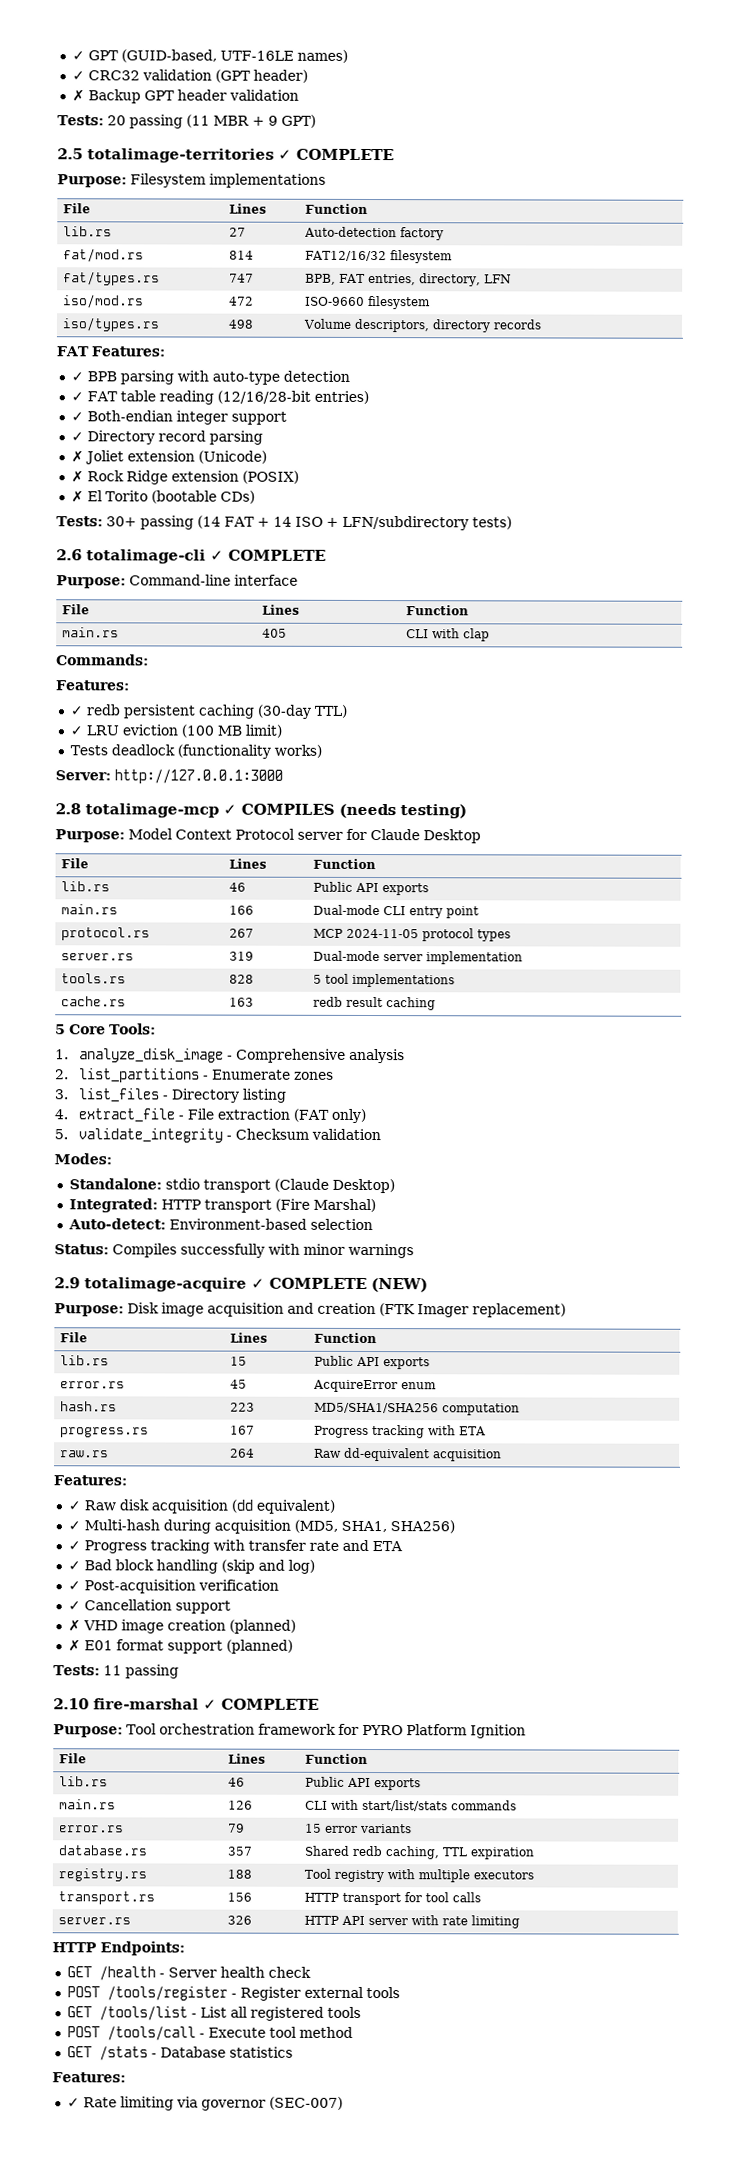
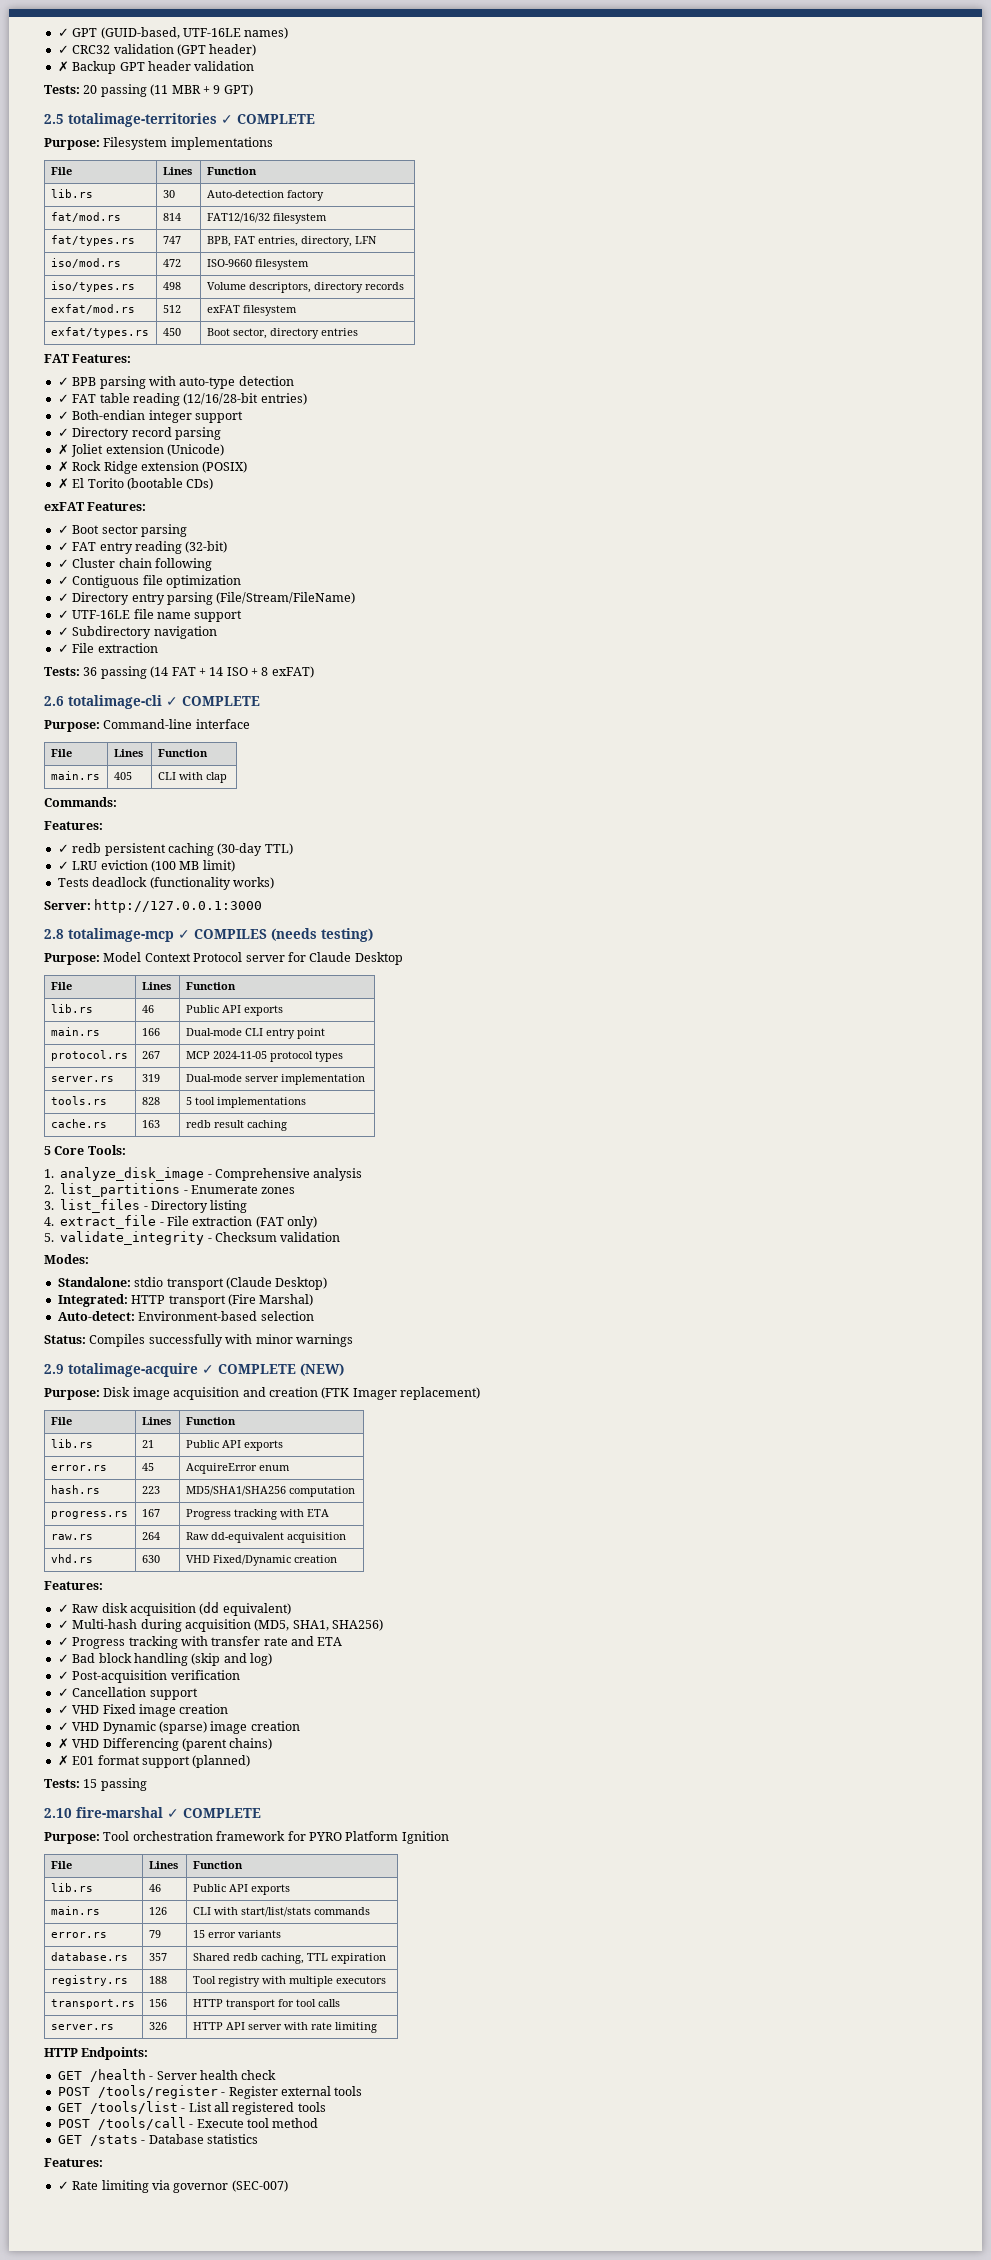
- lib.rs | 27 | Auto-detection factory
+ lib.rs | 30 | Auto-detection factory
+ exfat/mod.rs | 512 | exFAT filesystem
+ exfat/types.rs | 450 | Boot sector, directory entries
- Tests: 30+ passing (14 FAT + 14 ISO + LFN/subdirectory tests)
+ exFAT Features:
+ ✓ Boot sector parsing
+ ✓ FAT entry reading (32-bit)
+ ✓ Cluster chain following
+ ✓ Contiguous file optimization
+ ✓ Directory entry parsing (File/Stream/FileName)
+ ✓ UTF-16LE file name support
+ ✓ Subdirectory navigation
+ ✓ File extraction
+ Tests: 36 passing (14 FAT + 14 ISO + 8 exFAT)
- lib.rs | 15 | Public API exports
+ lib.rs | 21 | Public API exports
+ vhd.rs | 630 | VHD Fixed/Dynamic creation
+ ✓ VHD Fixed image creation
+ ✓ VHD Dynamic (sparse) image creation
- ✗ VHD image creation (planned)
+ ✗ VHD Differencing (parent chains)
- Tests: 11 passing
+ Tests: 15 passing

